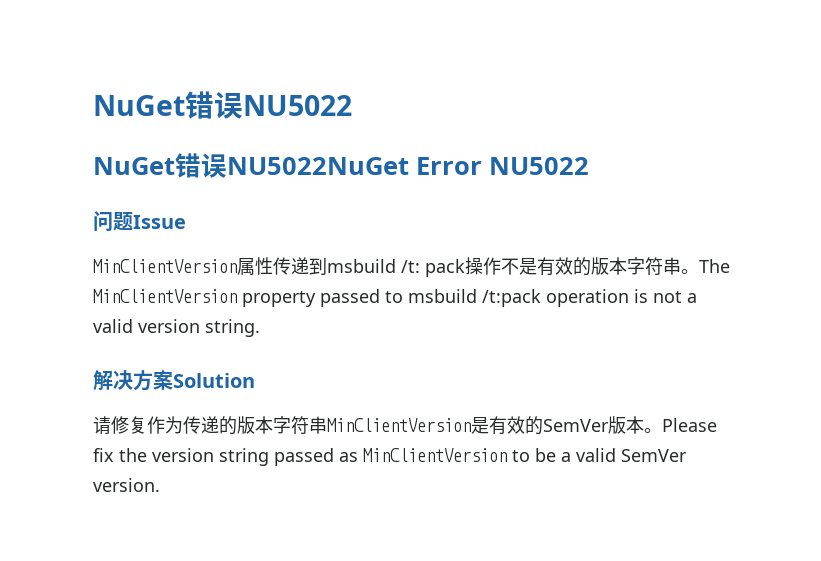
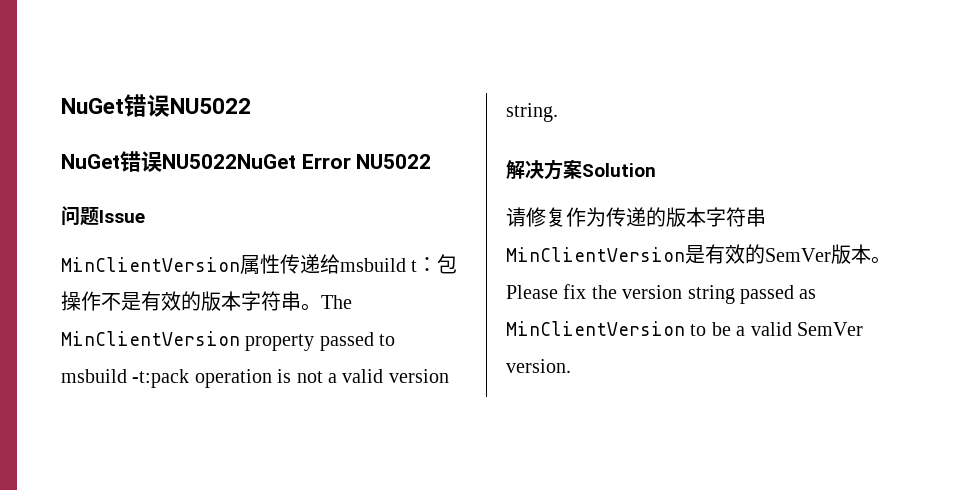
- MinClientVersion属性传递到msbuild /t: pack操作不是有效的版本字符串。
+ MinClientVersion属性传递给msbuild t：包操作不是有效的版本字符串。
- The MinClientVersion property passed to msbuild /t:pack operation is not a valid version string.
+ The MinClientVersion property passed to msbuild -t:pack operation is not a valid version string.

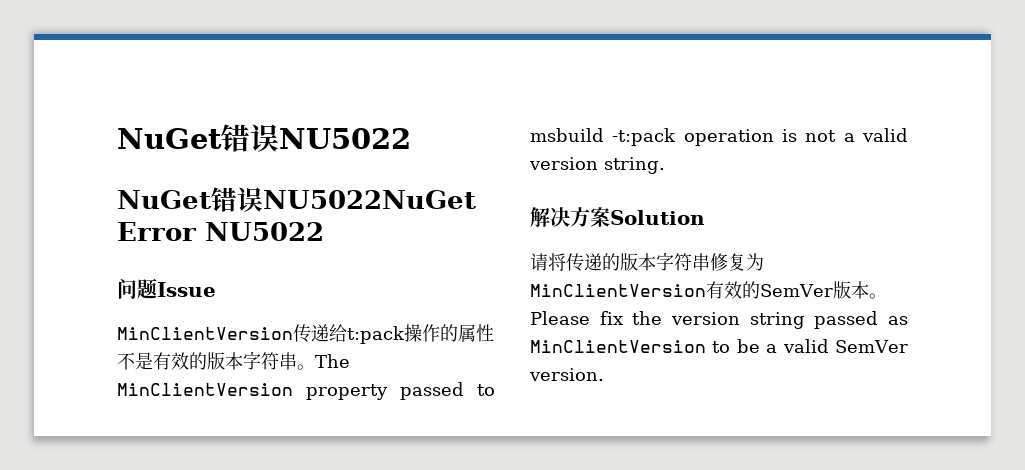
- MinClientVersion属性传递给msbuild t：包操作不是有效的版本字符串。
+ MinClientVersion传递给t:pack操作的属性不是有效的版本字符串。
- 请修复作为传递的版本字符串MinClientVersion是有效的SemVer版本。
+ 请将传递的版本字符串修复为MinClientVersion有效的SemVer版本。

